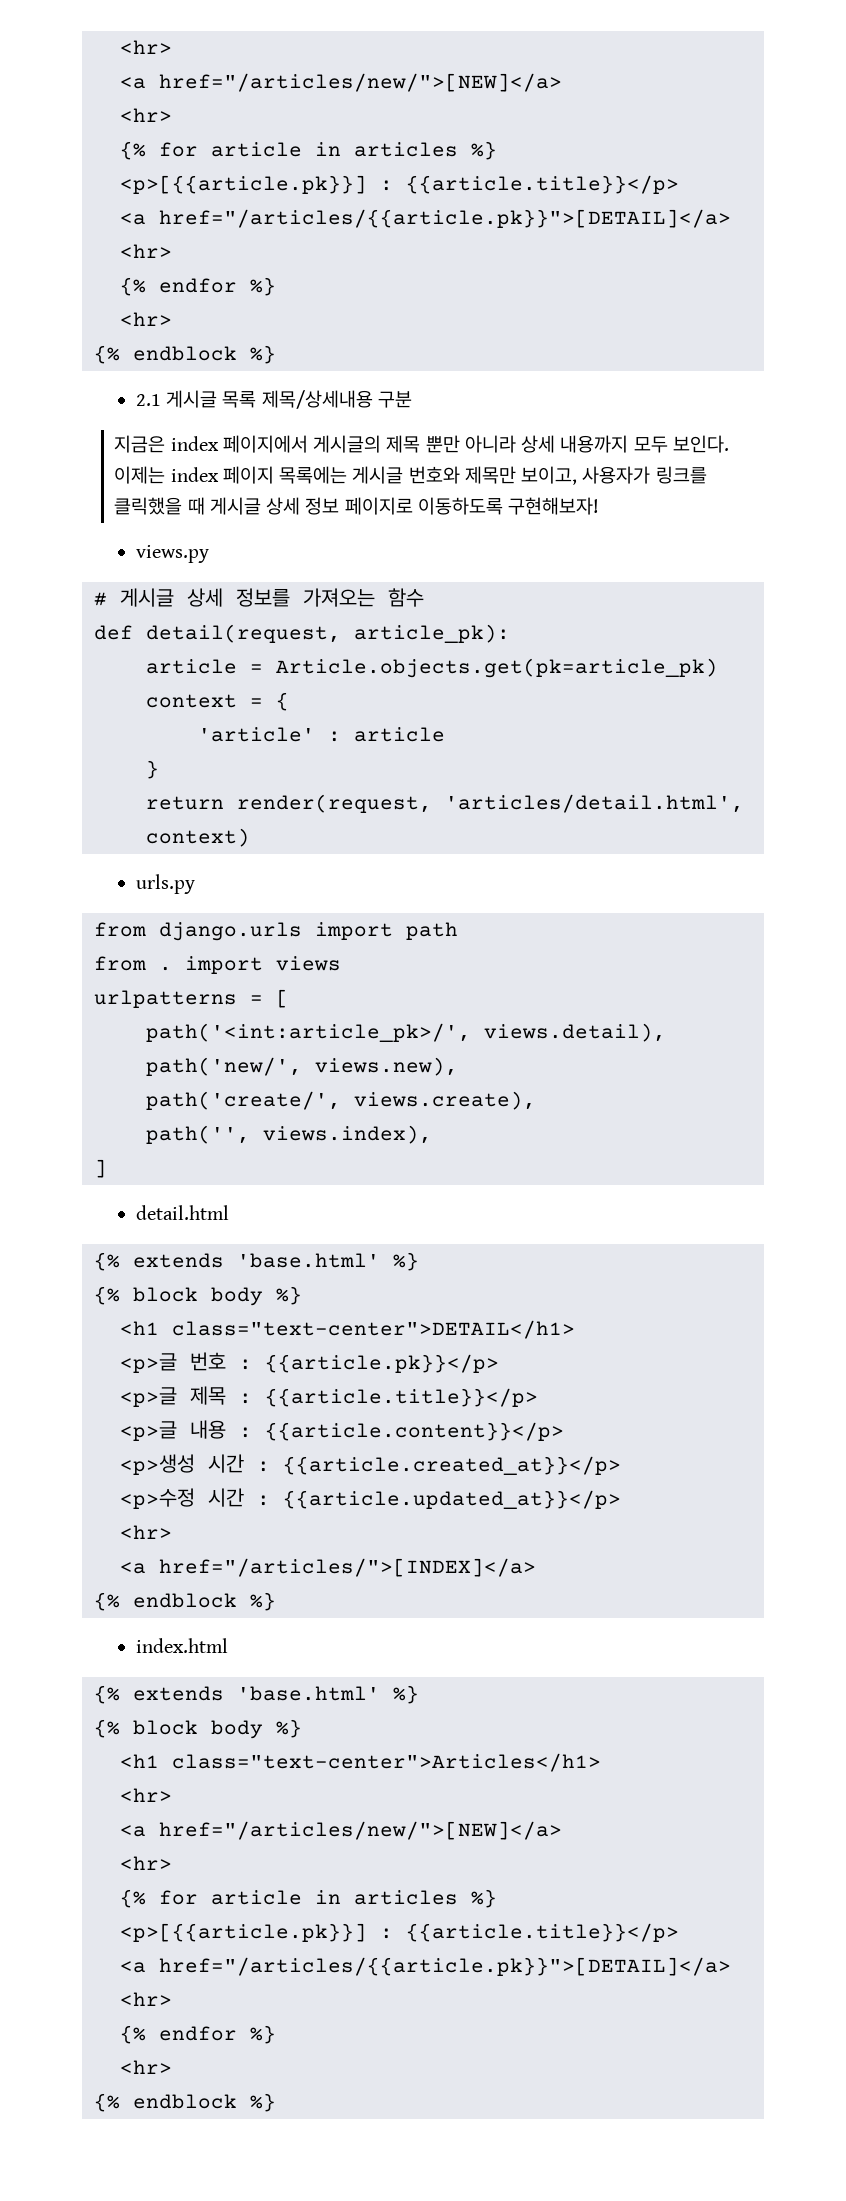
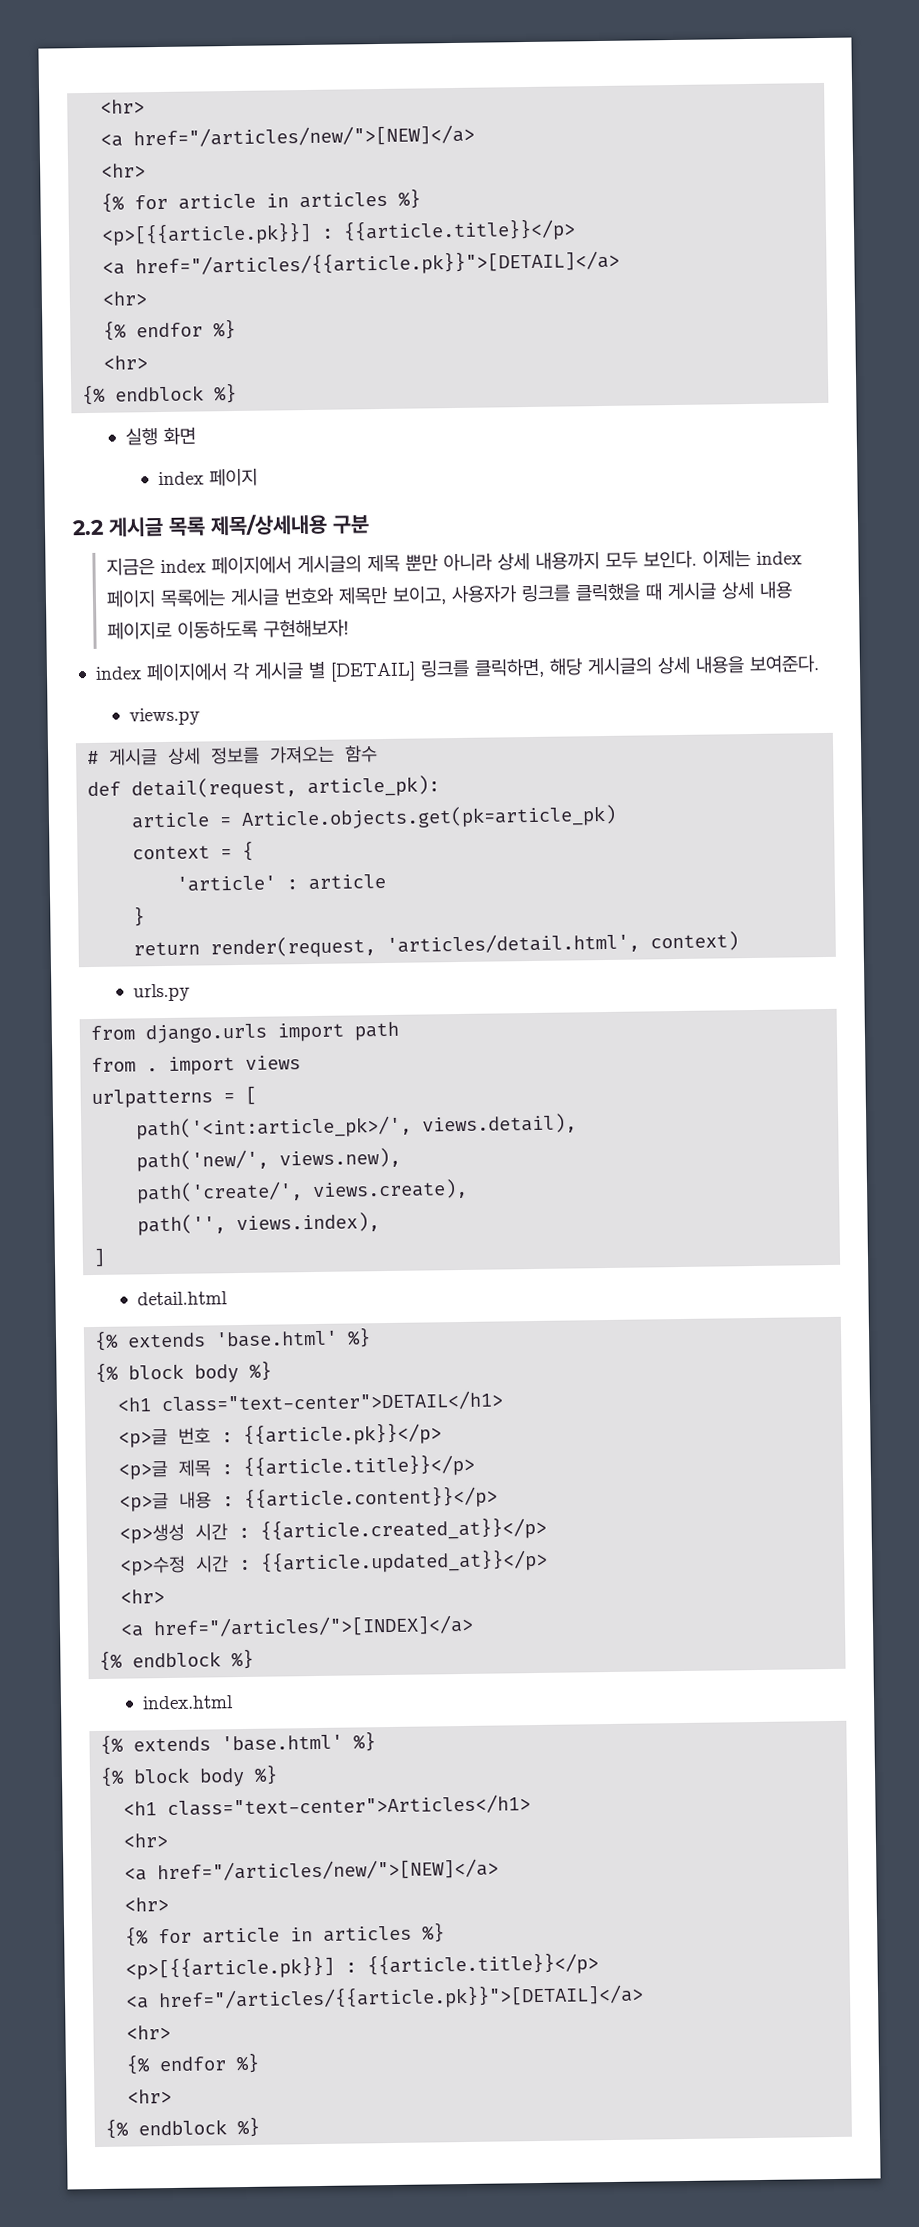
- 2.1 게시글 목록 제목/상세내용 구분
+ 실행 화면
+ index 페이지
+ 2.2 게시글 목록 제목/상세내용 구분
- 이제는 index 페이지 목록에는 게시글 번호와 제목만 보이고, 사용자가 링크를 클릭했을 때 게시글 상세 정보 페이지로 이동하도록 구현해보자!
+ 이제는 index 페이지 목록에는 게시글 번호와 제목만 보이고, 사용자가 링크를 클릭했을 때 게시글 상세 내용 페이지로 이동하도록 구현해보자!
+ index 페이지에서 각 게시글 별 [DETAIL] 링크를 클릭하면, 해당 게시글의 상세 내용을 보여준다.

